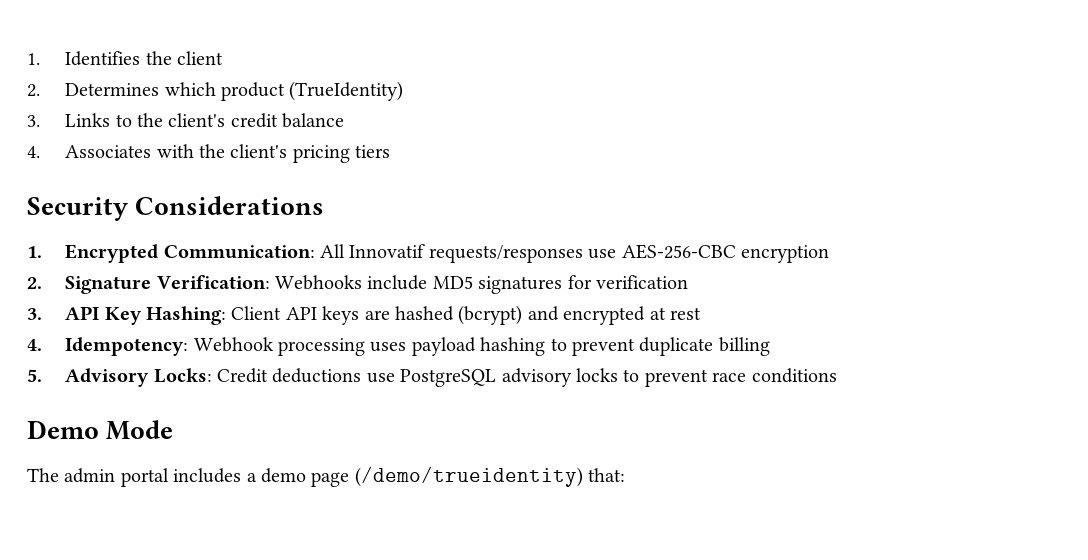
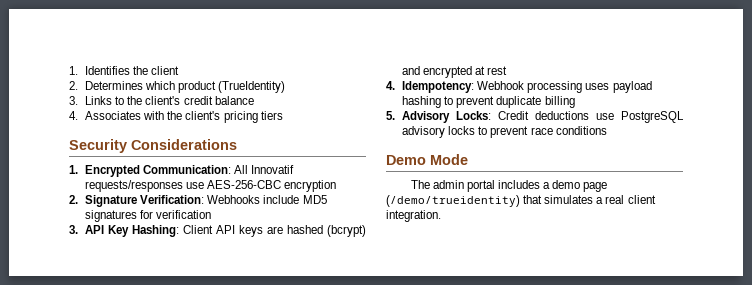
- The admin portal includes a demo page (/demo/trueidentity) that:
+ The admin portal includes a demo page (/demo/trueidentity) that simulates a real client integration.

